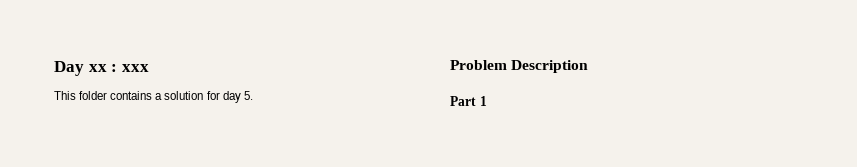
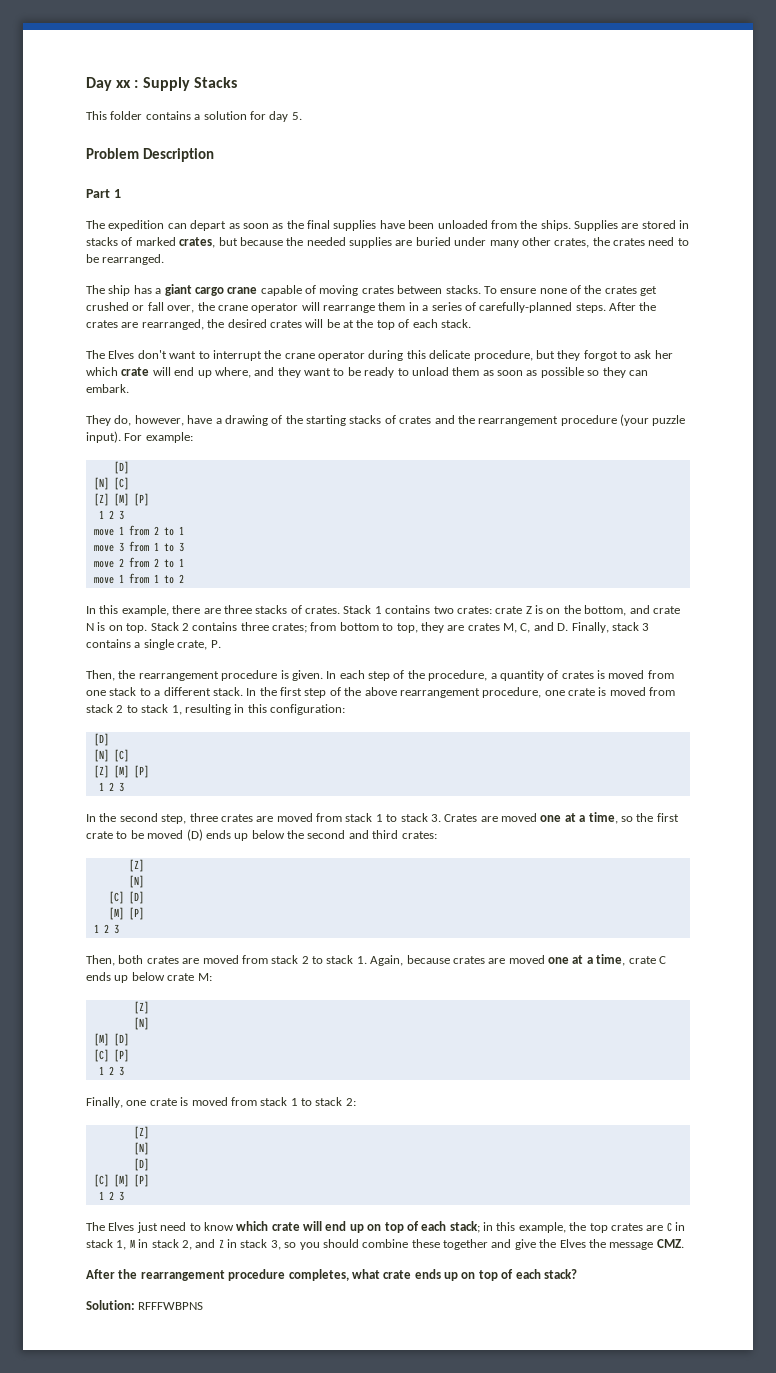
- Day xx : xxx
+ Day xx : Supply Stacks
+ The expedition can depart as soon as the final supplies have been unloaded from the ships. Supplies are stored in stacks of marked crates, but because the needed supplies are buried under many other crates, the crates need to be rearranged.
+ The ship has a giant cargo crane capable of moving crates between stacks. To ensure none of the crates get crushed or fall over, the crane operator will rearrange them in a series of carefully-planned steps. After the crates are rearranged, the desired crates will be at the top of each stack.
+ The Elves don't want to interrupt the crane operator during this delicate procedure, but they forgot to ask her which crate will end up where, and they want to be ready to unload them as soon as possible so they can embark.
+ They do, however, have a drawing of the starting stacks of crates and the rearrangement procedure (your puzzle input). For example:
+ [D]
+ [N] [C]
+ [Z] [M] [P]
+ 1 2 3
+ move 1 from 2 to 1
+ move 3 from 1 to 3
+ move 2 from 2 to 1
+ move 1 from 1 to 2
+ In this example, there are three stacks of crates. Stack 1 contains two crates: crate Z is on the bottom, and crate N is on top. Stack 2 contains three crates; from bottom to top, they are crates M, C, and D. Finally, stack 3 contains a single crate, P.
+ Then, the rearrangement procedure is given. In each step of the procedure, a quantity of crates is moved from one stack to a different stack. In the first step of the above rearrangement procedure, one crate is moved from stack 2 to stack 1, resulting in this configuration:
+ [D]
+ [N] [C]
+ [Z] [M] [P]
+ 1 2 3
+ In the second step, three crates are moved from stack 1 to stack 3. Crates are moved one at a time, so the first crate to be moved (D) ends up below the second and third crates:
+ [Z]
+ [N]
+ [C] [D]
+ [M] [P]
+ 1 2 3
+ Then, both crates are moved from stack 2 to stack 1. Again, because crates are moved one at a time, crate C ends up below crate M:
+ [Z]
+ [N]
+ [M] [D]
+ [C] [P]
+ 1 2 3
+ Finally, one crate is moved from stack 1 to stack 2:
+ [Z]
+ [N]
+ [D]
+ [C] [M] [P]
+ 1 2 3
+ The Elves just need to know which crate will end up on top of each stack; in this example, the top crates are C in stack 1, M in stack 2, and Z in stack 3, so you should combine these together and give the Elves the message CMZ.
+ After the rearrangement procedure completes, what crate ends up on top of each stack?
+ Solution: RFFFWBPNS

